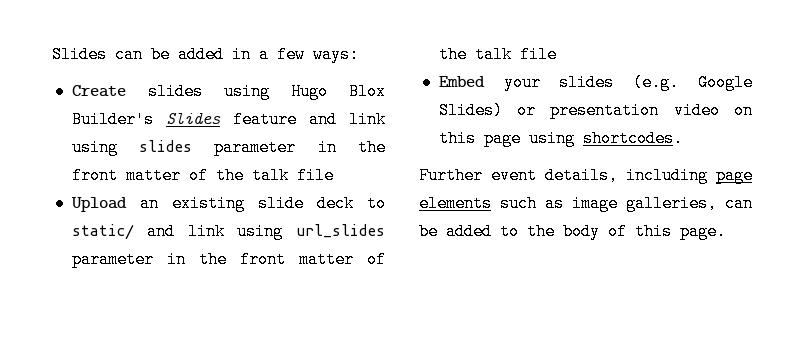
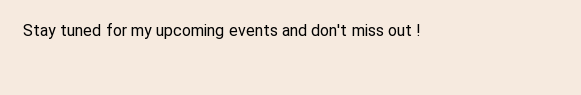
- Slides can be added in a few ways:
- Create slides using Hugo Blox Builder's Slides feature and link using slides parameter in the front matter of the talk file
- Upload an existing slide deck to static/ and link using url_slides parameter in the front matter of the talk file
- Embed your slides (e.g. Google Slides) or presentation video on this page using shortcodes.
- Further event details, including page elements such as image galleries, can be added to the body of this page.
+ Stay tuned for my upcoming events and don't miss out !

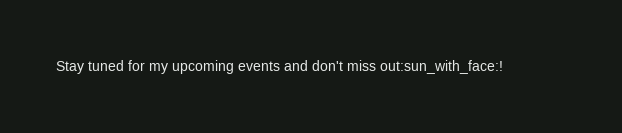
- Stay tuned for my upcoming events and don't miss out !
+ Stay tuned for my upcoming events and don't miss out:sun_with_face:!

